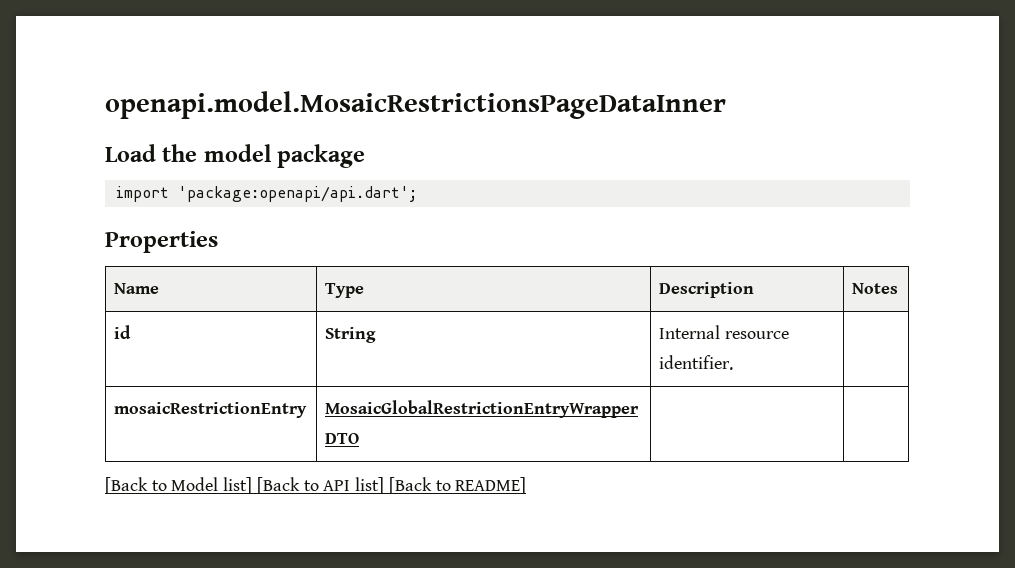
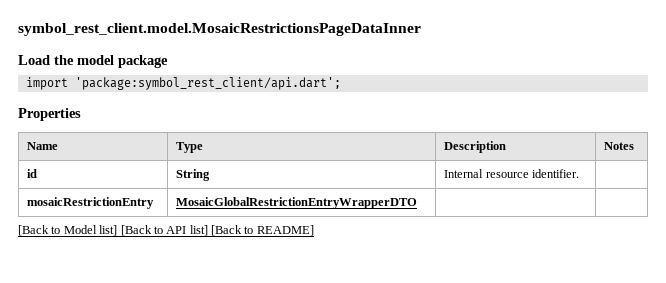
- openapi.model.MosaicRestrictionsPageDataInner
+ symbol_rest_client.model.MosaicRestrictionsPageDataInner
- import 'package:openapi/api.dart';
+ import 'package:symbol_rest_client/api.dart';

